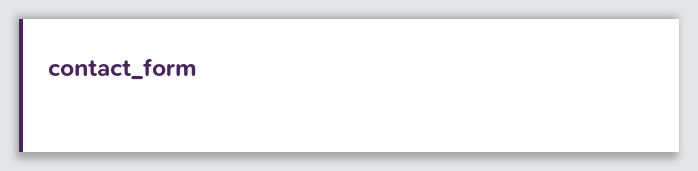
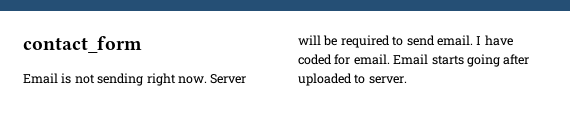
+ Email is not sending right now. Server will be required to send email. I have coded for email. Email starts going after uploaded to server.

